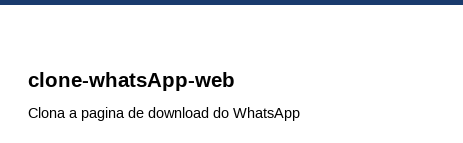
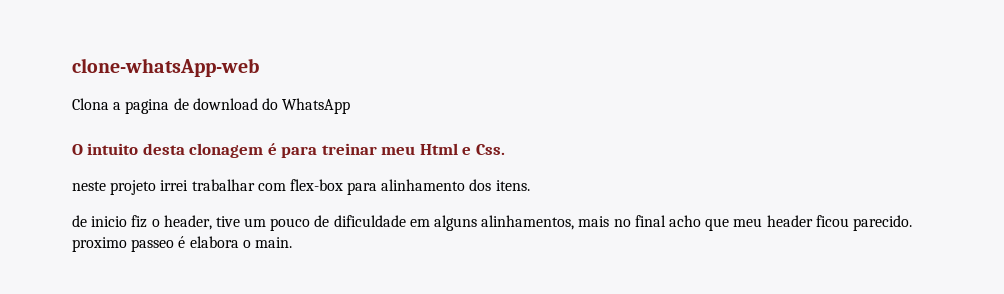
+ O intuito desta clonagem é para treinar meu Html e Css.
+ neste projeto irrei trabalhar com flex-box para alinhamento dos itens.
+ de inicio fiz o header, tive um pouco de dificuldade em alguns alinhamentos, mais no final acho que meu header ficou parecido. proximo passeo é elabora o main.

